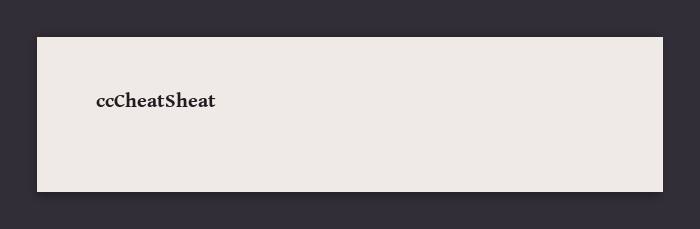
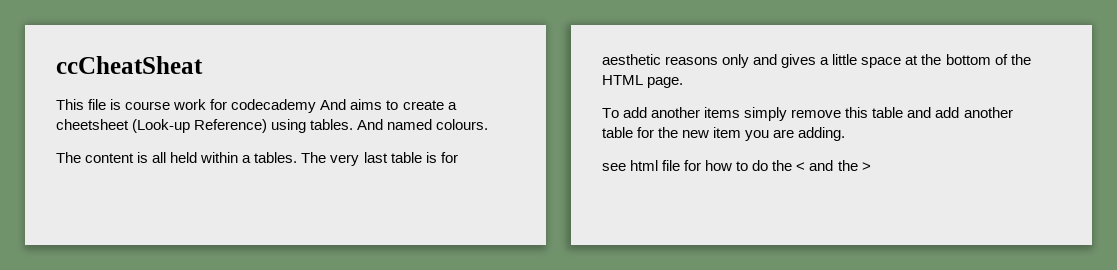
+ This file is course work for codecademy And aims to create a cheetsheet (Look-up Reference) using tables. And named colours.
+ The content is all held within a tables. The very last table is for aesthetic reasons only and gives a little space at the bottom of the HTML page.
+ To add another items simply remove this table and add another table for the new item you are adding.
+ see html file for how to do the < and the >

